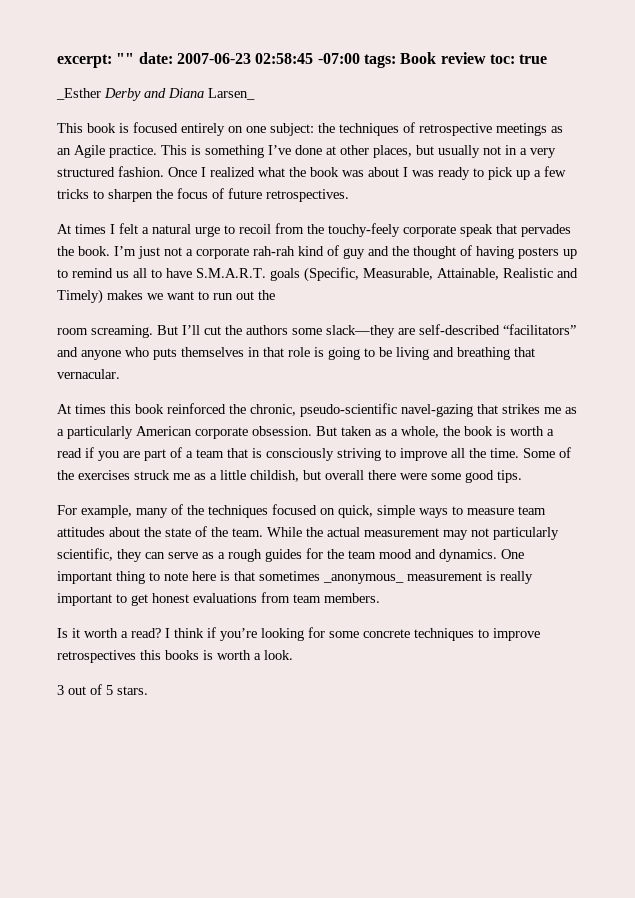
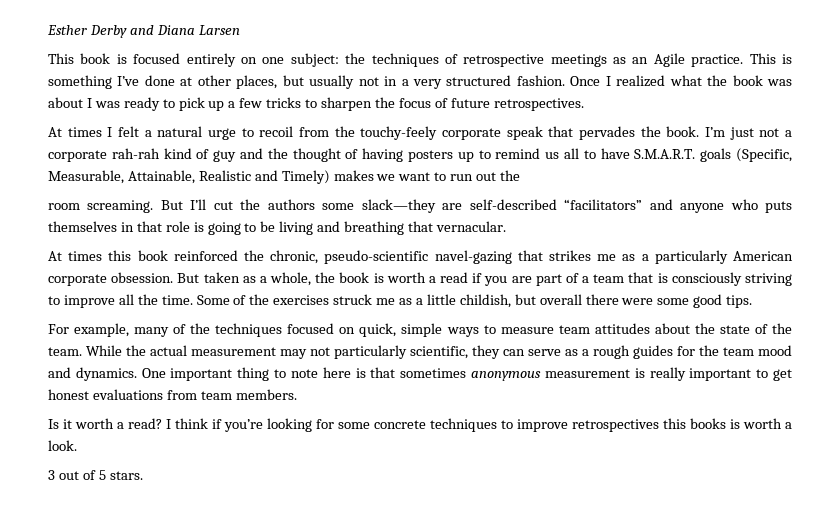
- excerpt: "" date: 2007-06-23 02:58:45 -07:00 tags: Book review toc: true
- _Esther Derby and Diana Larsen_
+ Esther Derby and Diana Larsen
- One important thing to note here is that sometimes _anonymous_ measurement is really important to get honest evaluations from team members.
+ One important thing to note here is that sometimes anonymous measurement is really important to get honest evaluations from team members.

